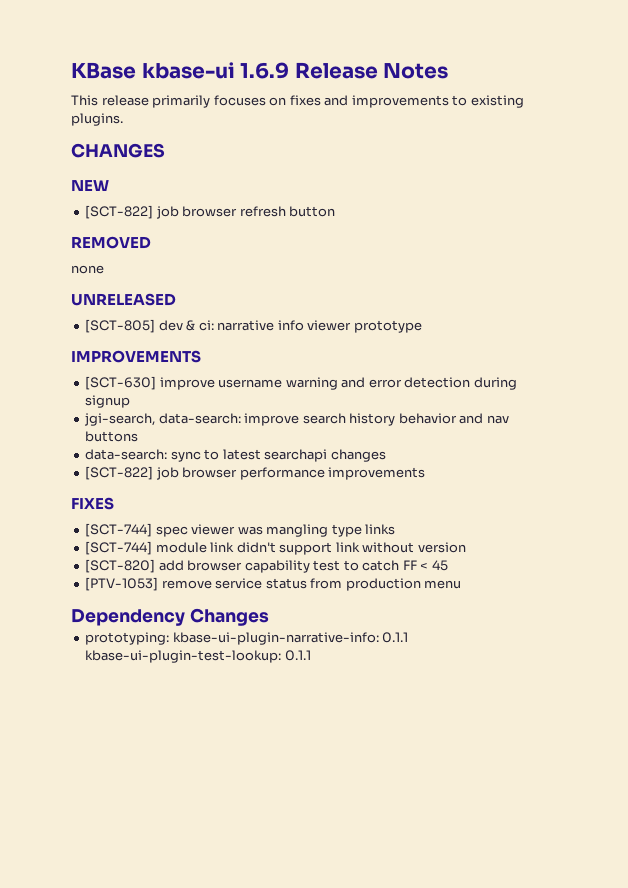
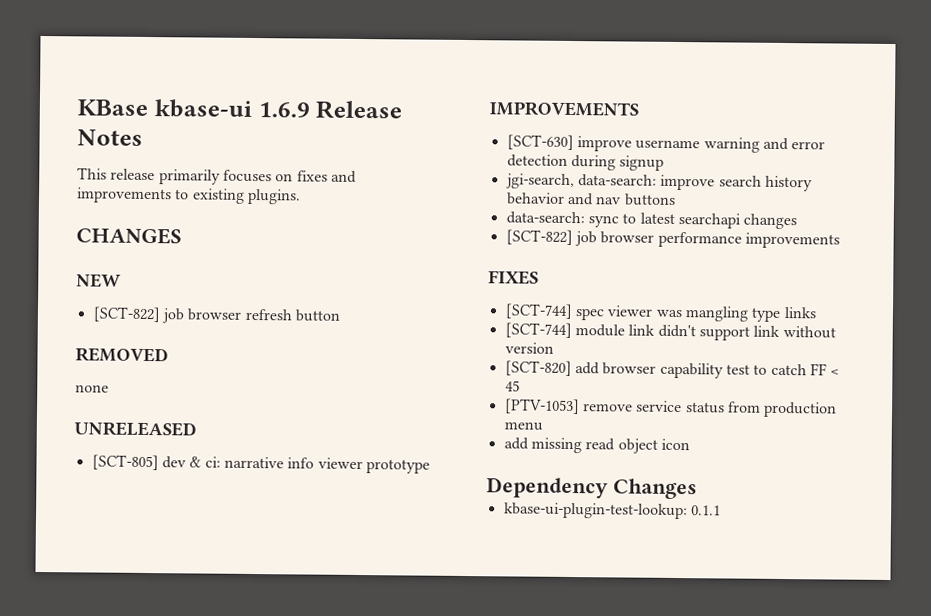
+ add missing read object icon
- prototyping: kbase-ui-plugin-narrative-info: 0.1.1 kbase-ui-plugin-test-lookup: 0.1.1
+ kbase-ui-plugin-test-lookup: 0.1.1

